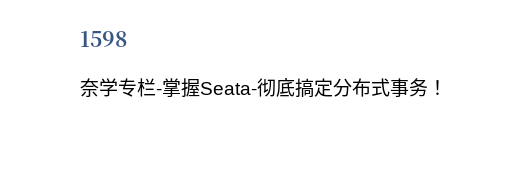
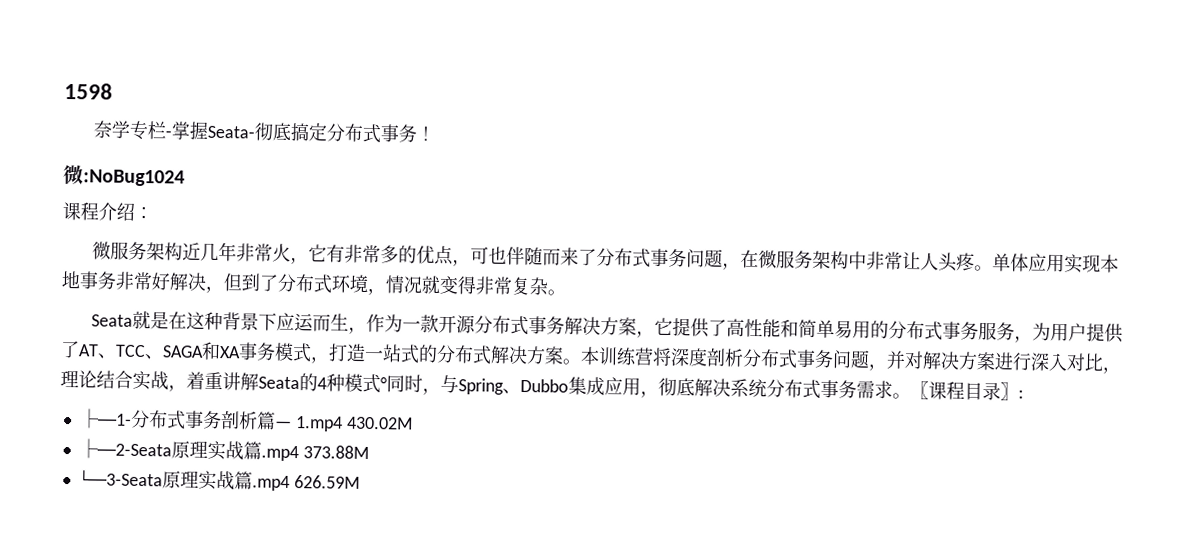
+ 微:NoBug1024
+ 课程介绍：
+ 微服务架构近几年非常火，它有非常多的优点，可也伴随而来了分布式事务问题，在微服务架构中非常让人头疼。单体应用实现本地事务非常好解决，但到了分布式环境，情况就变得非常复杂。
+ Seata就是在这种背景下应运而生，作为一款开源分布式事务解决方案，它提供了高性能和简单易用的分布式事务服务，为用户提供了AT、TCC、SAGA和XA事务模式，打造一站式的分布式解决方案。本训练营将深度剖析分布式事务问题，并对解决方案进行深入对比，理论结合实战，着重讲解Seata的4种模式°同时，与Spring、Dubbo集成应用，彻底解决系统分布式事务需求。〖课程目录〗:
+ ├──1-分布式事务剖析篇— 1.mp4 430.02M
+ ├──2-Seata原理实战篇.mp4 373.88M
+ └──3-Seata原理实战篇.mp4 626.59M

